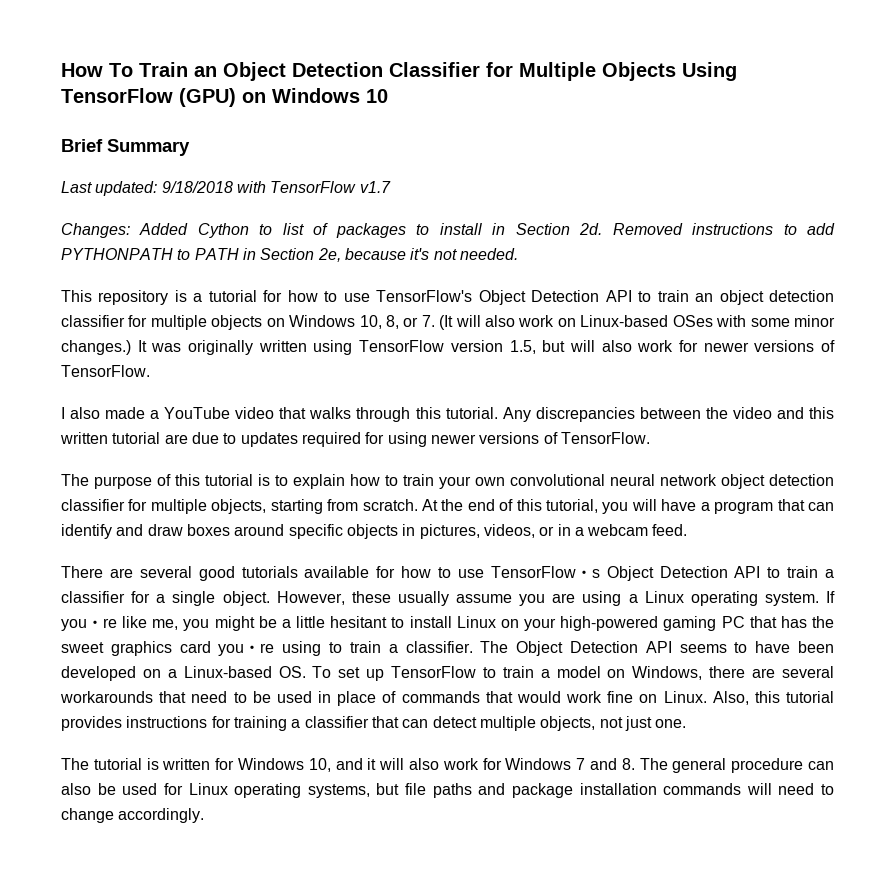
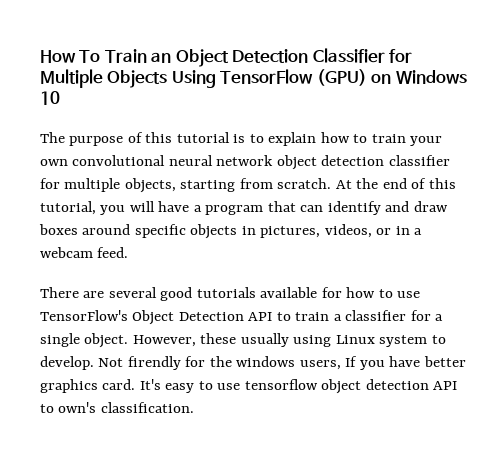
- Brief Summary
- Last updated: 9/18/2018 with TensorFlow v1.7
- Changes: Added Cython to list of packages to install in Section 2d. Removed instructions to add PYTHONPATH to PATH in Section 2e, because it's not needed.
- This repository is a tutorial for how to use TensorFlow's Object Detection API to train an object detection classifier for multiple objects on Windows 10, 8, or 7. (It will also work on Linux-based OSes with some minor changes.) It was originally written using TensorFlow version 1.5, but will also work for newer versions of TensorFlow.
- I also made a YouTube video that walks through this tutorial. Any discrepancies between the video and this written tutorial are due to updates required for using newer versions of TensorFlow.
- There are several good tutorials available for how to use TensorFlow・s Object Detection API to train a classifier for a single object.
+ There are several good tutorials available for how to use TensorFlow's Object Detection API to train a classifier for a single object.
- However, these usually assume you are using a Linux operating system. If you・re like me, you might be a little hesitant to install Linux on your high-powered gaming PC that has the sweet graphics card you・re using to train a classifier. The Object Detection API seems to have been developed on a Linux-based OS. To set up TensorFlow to train a model on Windows, there are several workarounds that need to be used in place of commands that would work fine on Linux. Also, this tutorial provides instructions for training a classifier that can detect multiple objects, not just one.
- The tutorial is written for Windows 10, and it will also work for Windows 7 and 8. The general procedure can also be used for Linux operating systems, but file paths and package installation commands will need to change accordingly.
+ However, these usually using Linux system to develop. Not firendly for the windows users, If you have better graphics card. It's easy to use tensorflow object detection API to own's classification.

